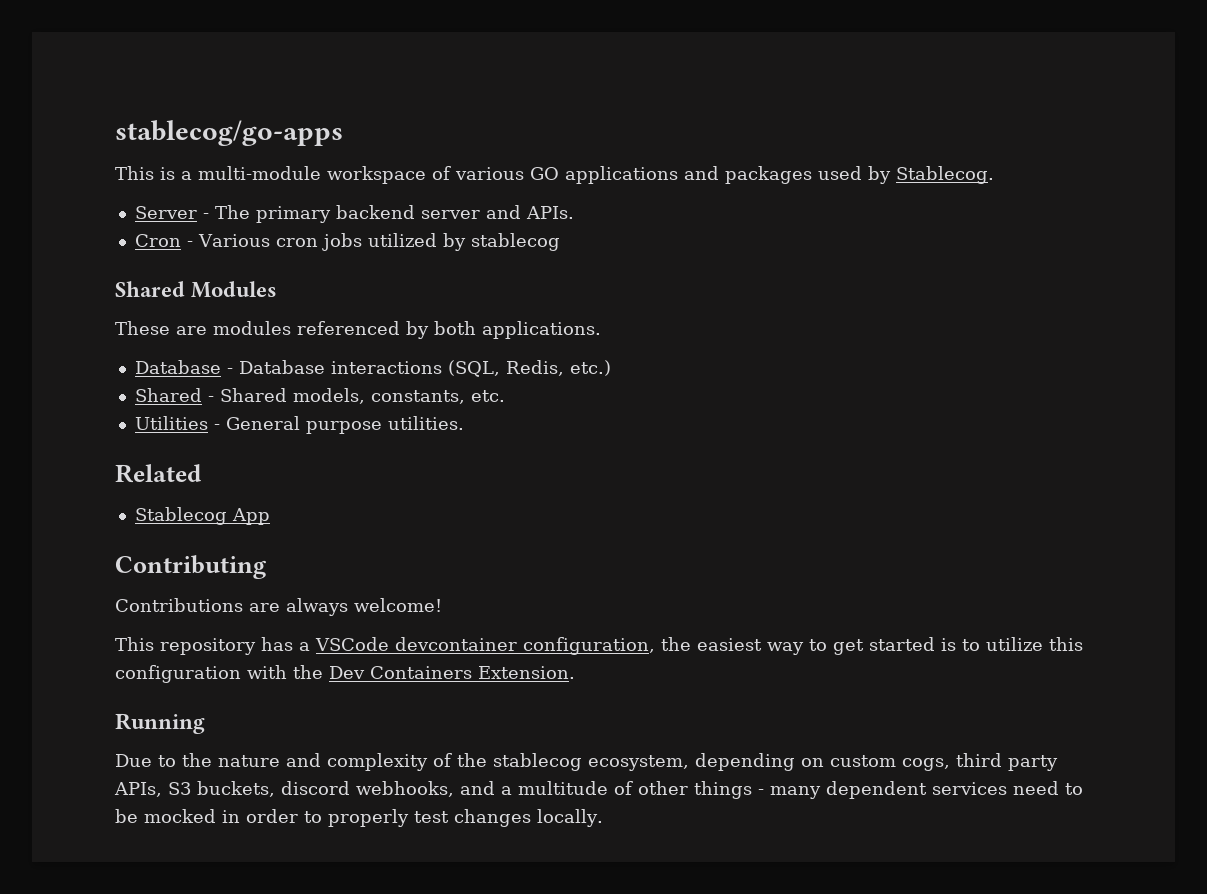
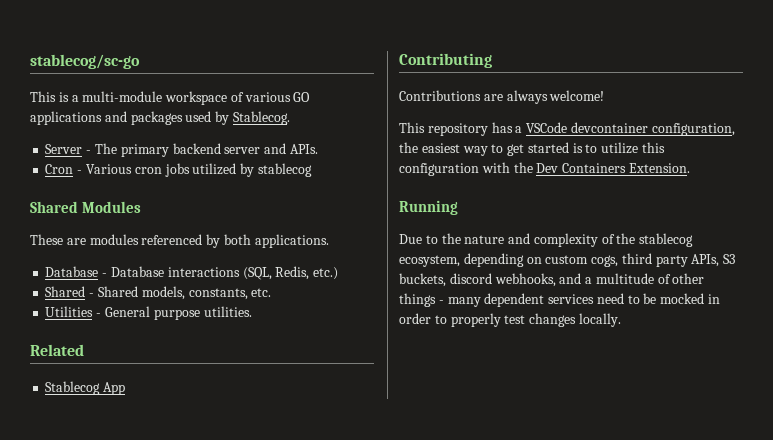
- stablecog/go-apps
+ stablecog/sc-go

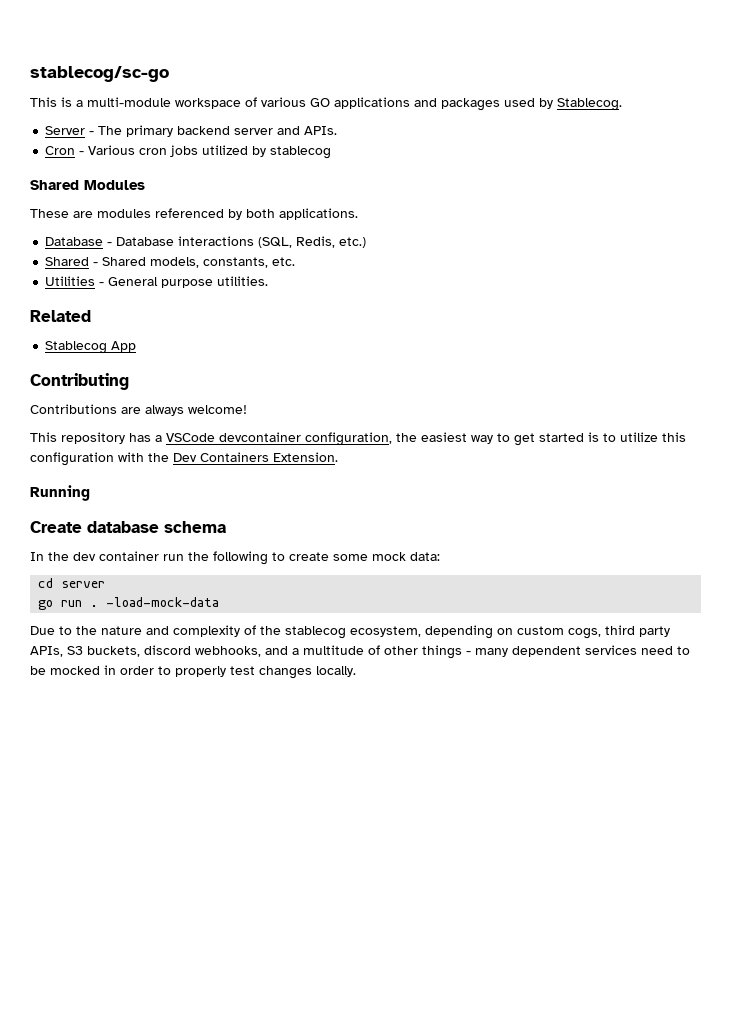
+ Create database schema
+ In the dev container run the following to create some mock data:
+ cd server
+ go run . -load-mock-data

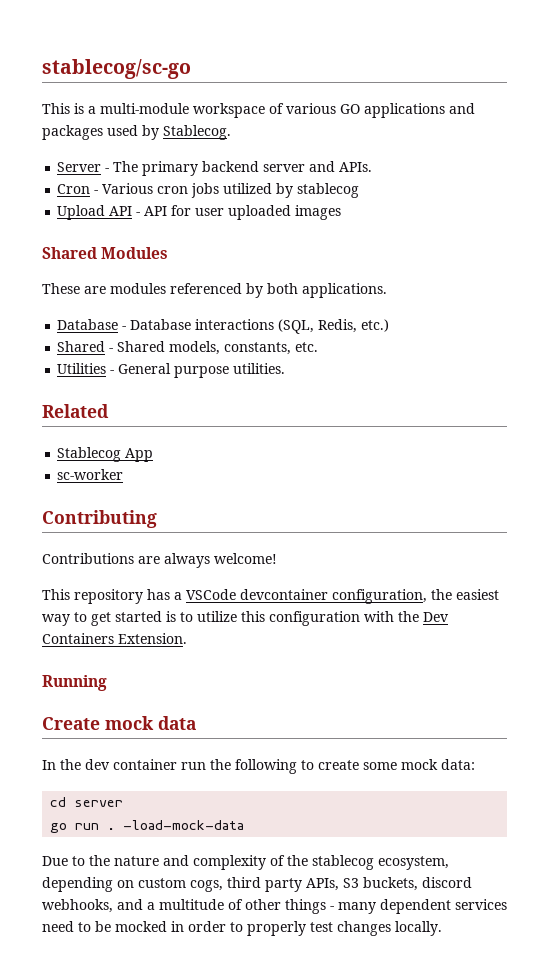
+ Upload API - API for user uploaded images
+ sc-worker
- Create database schema
+ Create mock data

